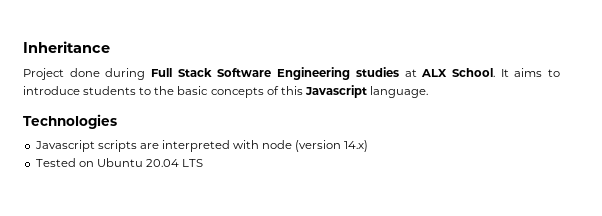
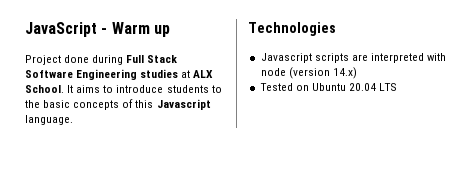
- Inheritance
+ JavaScript - Warm up

